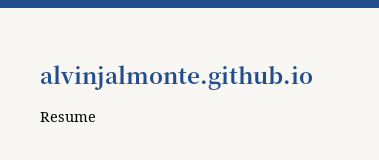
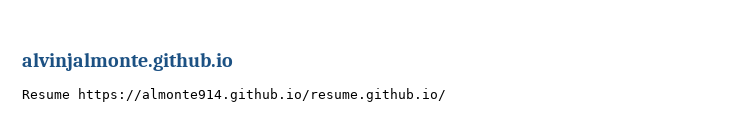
- Resume
+ Resume https://almonte914.github.io/resume.github.io/

